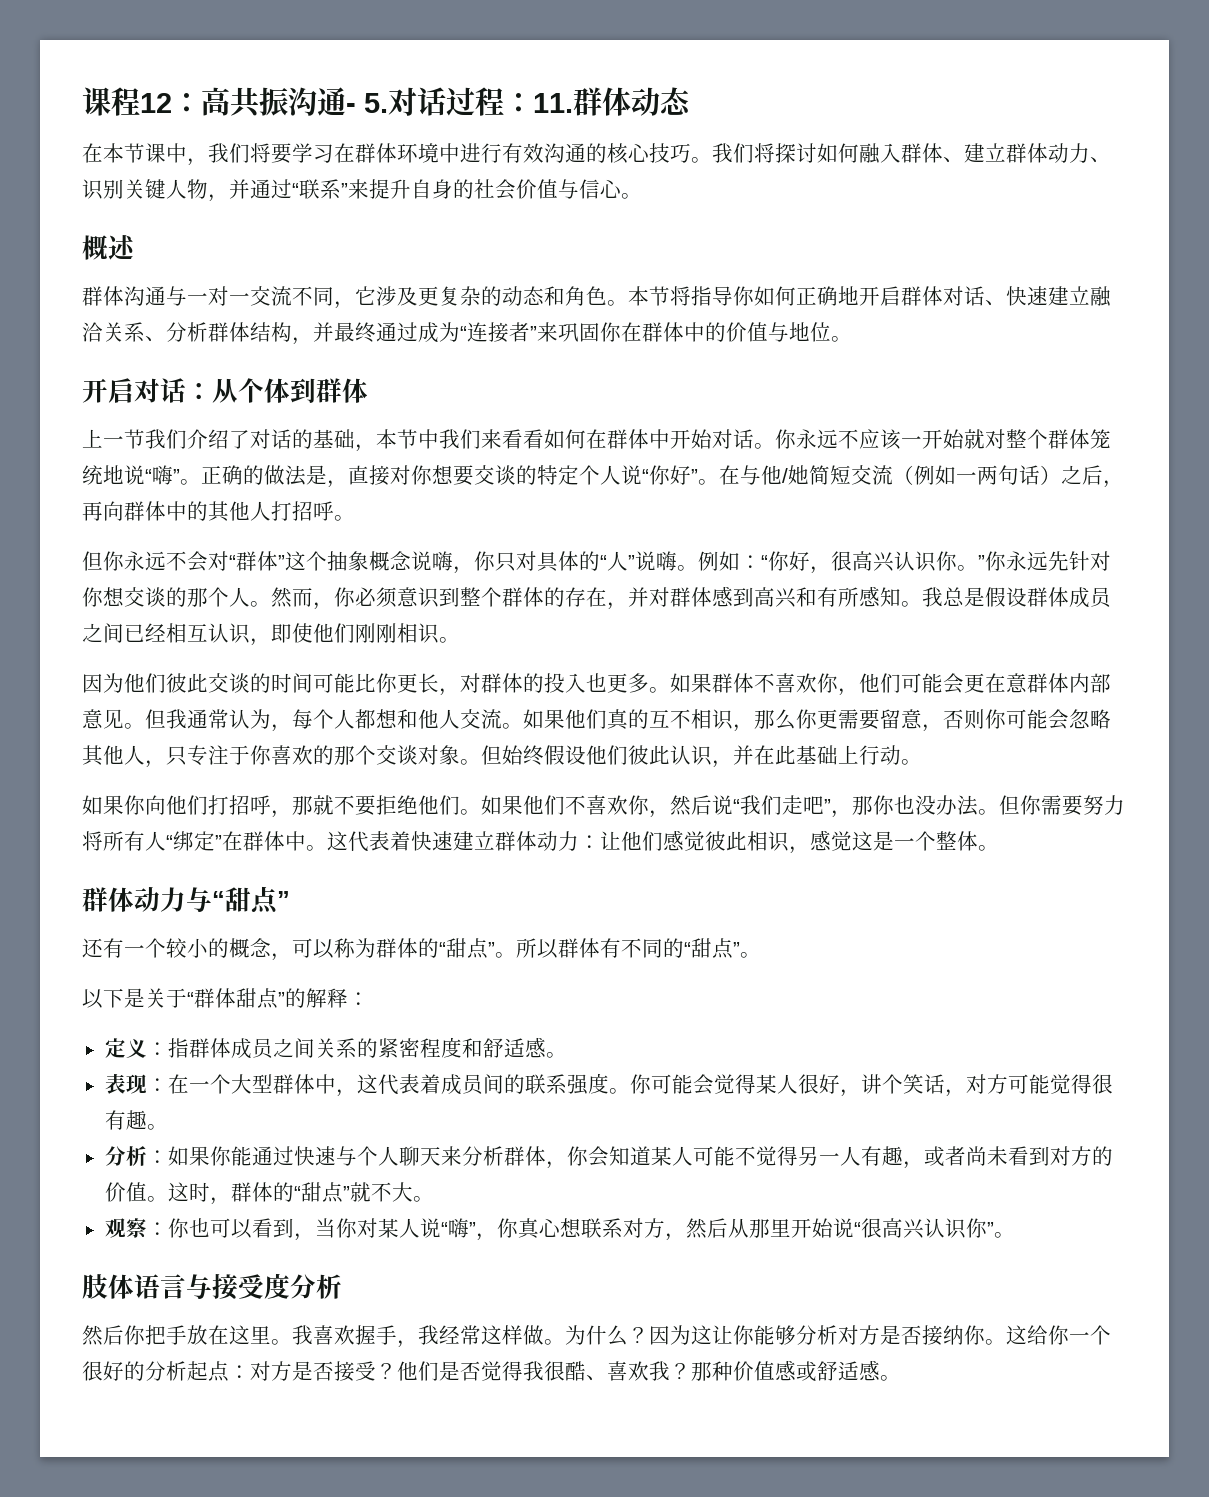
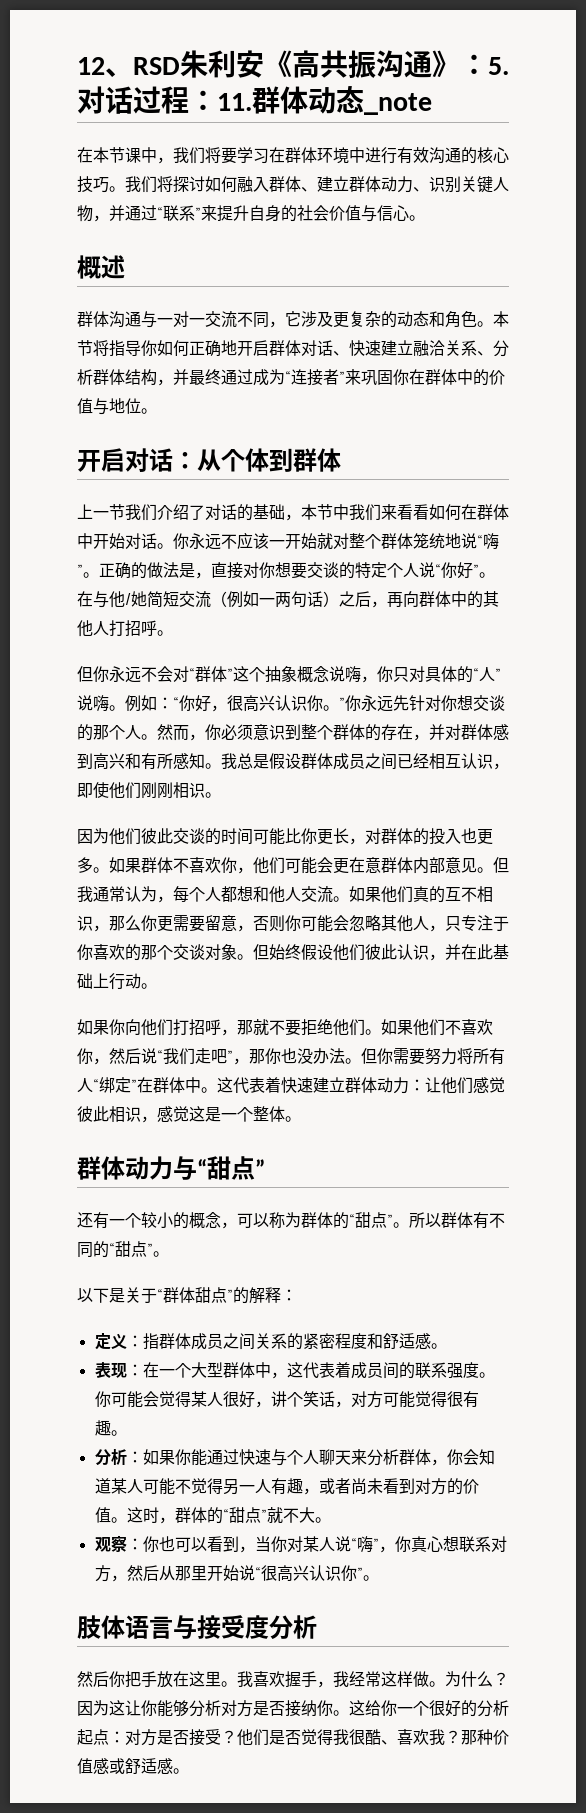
- 课程12：高共振沟通- 5.对话过程：11.群体动态
+ 12、RSD朱利安《高共振沟通》：5.对话过程：11.群体动态_note

